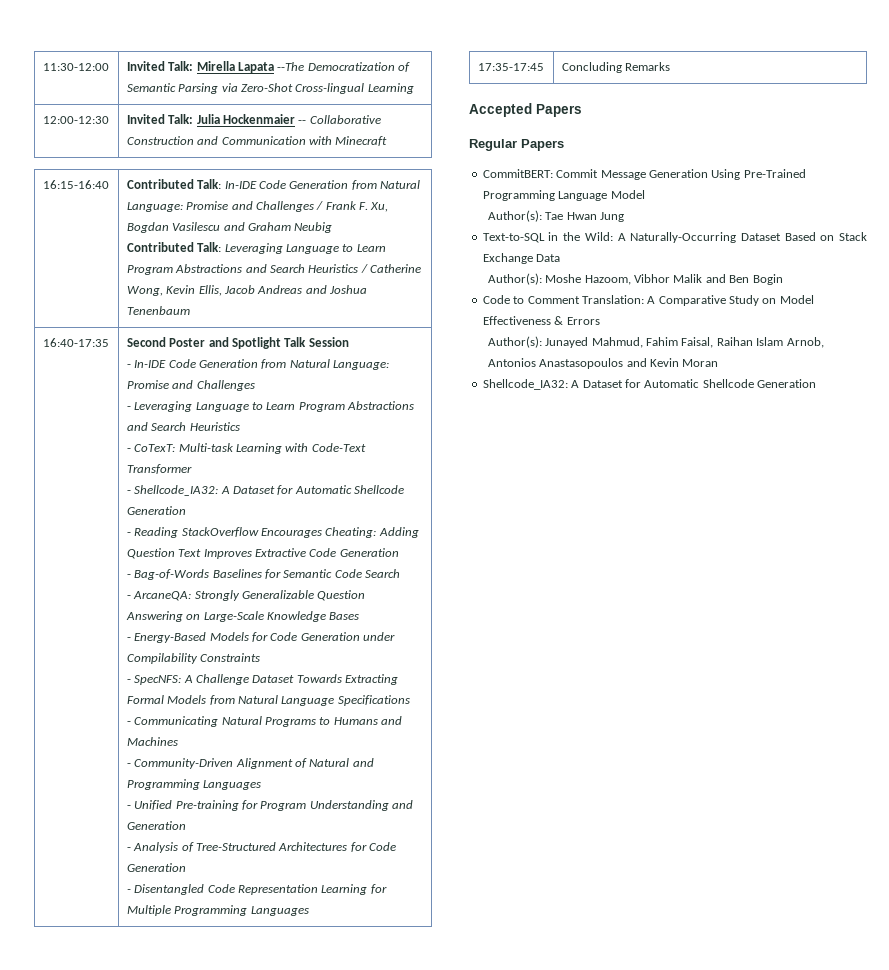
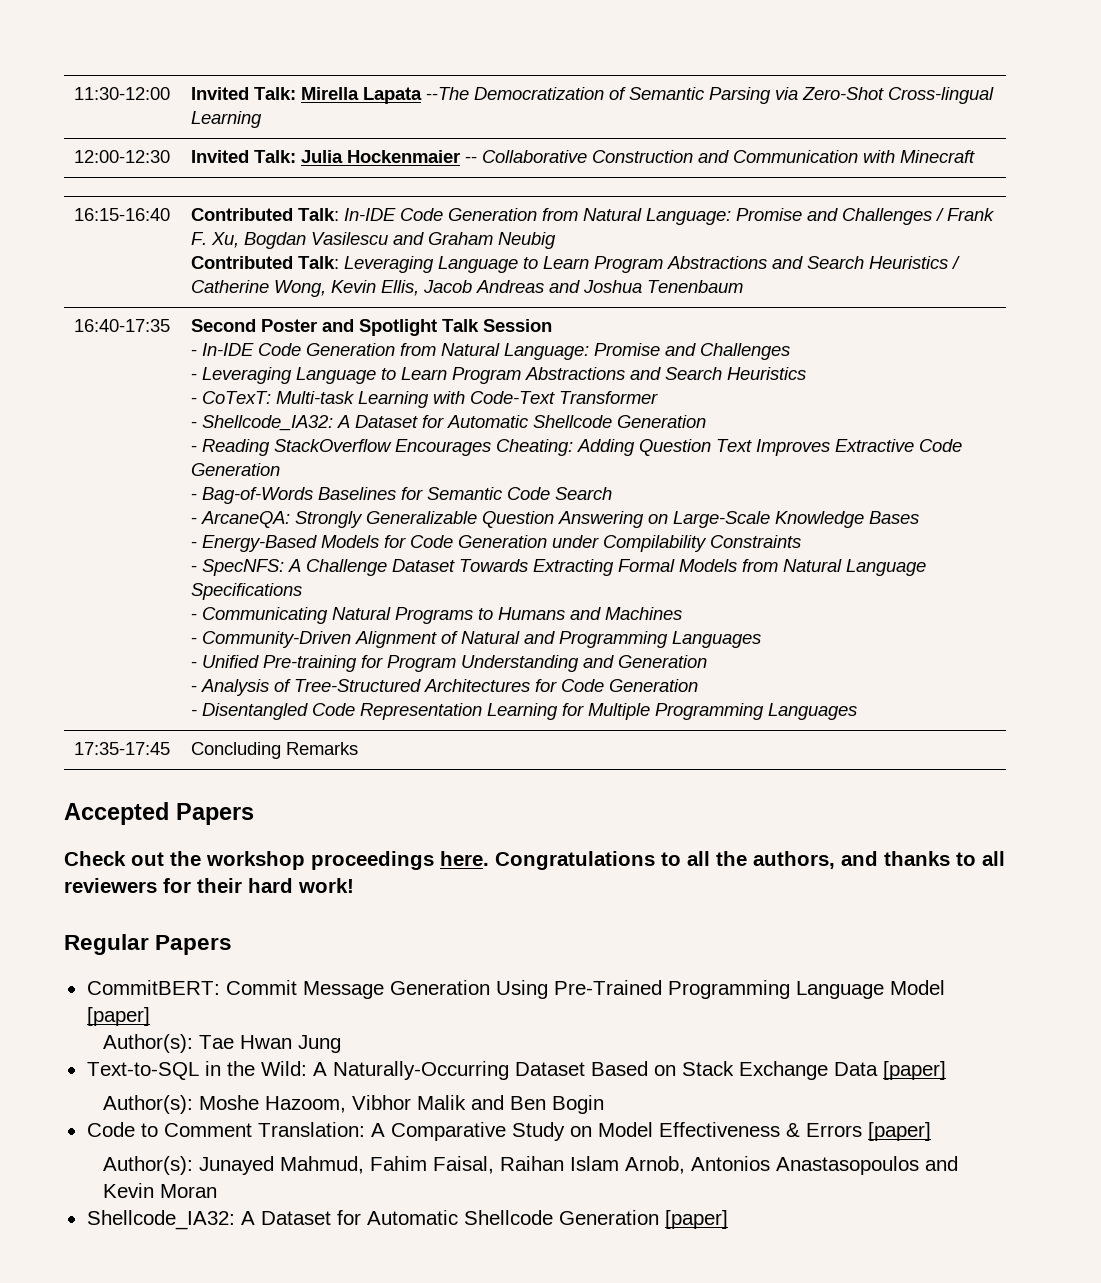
+ Check out the workshop proceedings here. Congratulations to all the authors, and thanks to all reviewers for their hard work!
- CommitBERT: Commit Message Generation Using Pre-Trained Programming Language Model
+ CommitBERT: Commit Message Generation Using Pre-Trained Programming Language Model [paper]
- Text-to-SQL in the Wild: A Naturally-Occurring Dataset Based on Stack Exchange Data
+ Text-to-SQL in the Wild: A Naturally-Occurring Dataset Based on Stack Exchange Data [paper]
- Code to Comment Translation: A Comparative Study on Model Effectiveness & Errors
+ Code to Comment Translation: A Comparative Study on Model Effectiveness & Errors [paper]
  Author(s): Junayed Mahmud, Fahim Faisal, Raihan Islam Arnob, Antonios Anastasopoulos and Kevin Moran
- Shellcode_IA32: A Dataset for Automatic Shellcode Generation
+ Shellcode_IA32: A Dataset for Automatic Shellcode Generation [paper]

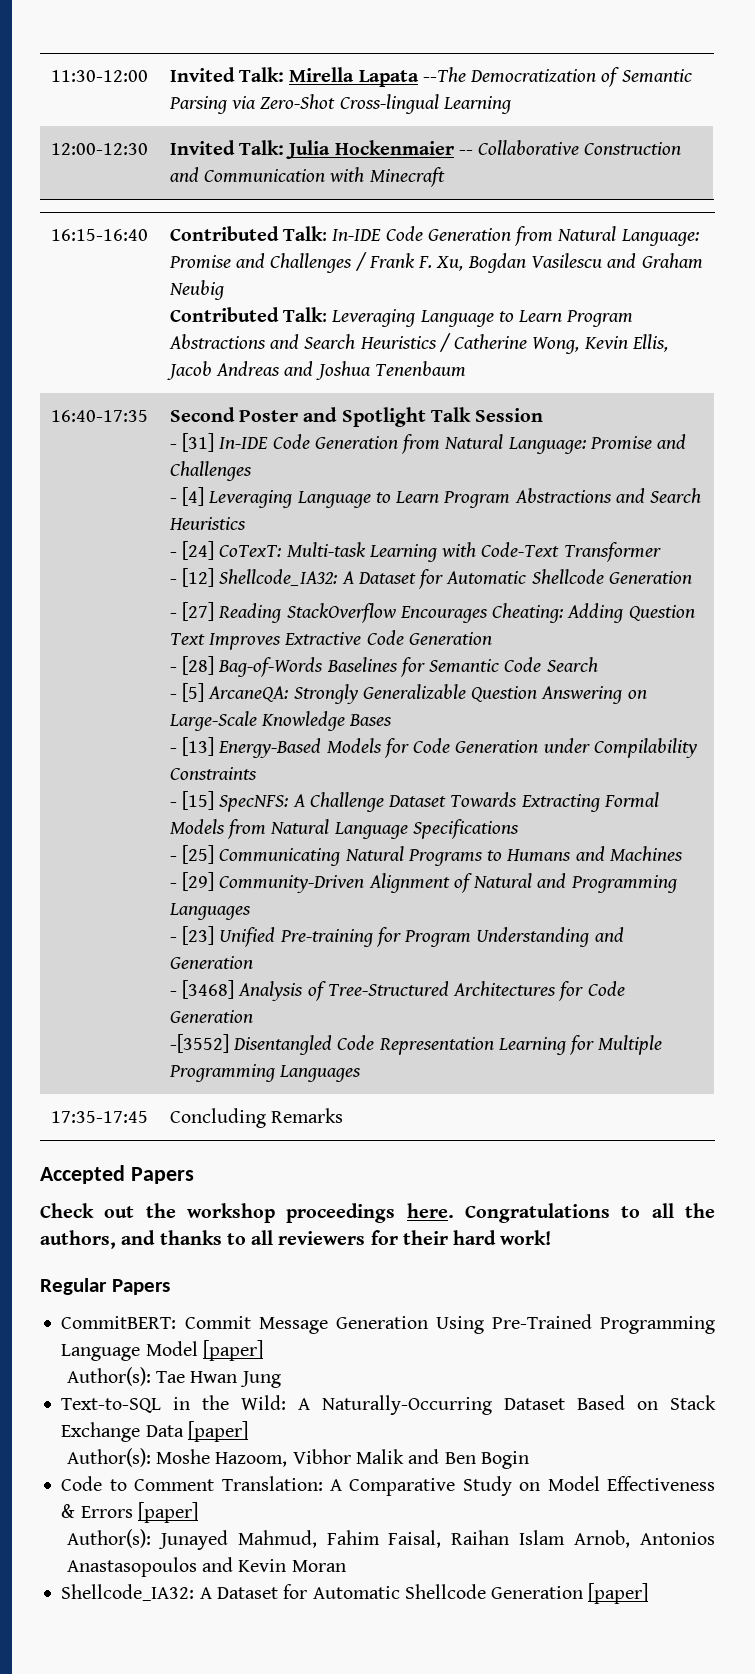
- - In-IDE Code Generation from Natural Language: Promise and Challenges
+ - [31] In-IDE Code Generation from Natural Language: Promise and Challenges
- - Leveraging Language to Learn Program Abstractions and Search Heuristics
+ - [4] Leveraging Language to Learn Program Abstractions and Search Heuristics
- - CoTexT: Multi-task Learning with Code-Text Transformer
+ - [24] CoTexT: Multi-task Learning with Code-Text Transformer
- - Shellcode_IA32: A Dataset for Automatic Shellcode Generation
+ - [12] Shellcode_IA32: A Dataset for Automatic Shellcode Generation
- - Reading StackOverflow Encourages Cheating: Adding Question Text Improves Extractive Code Generation
+ - [27] Reading StackOverflow Encourages Cheating: Adding Question Text Improves Extractive Code Generation
- - Bag-of-Words Baselines for Semantic Code Search
+ - [28] Bag-of-Words Baselines for Semantic Code Search
- - ArcaneQA: Strongly Generalizable Question Answering on Large-Scale Knowledge Bases
+ - [5] ArcaneQA: Strongly Generalizable Question Answering on Large-Scale Knowledge Bases
- - Energy-Based Models for Code Generation under Compilability Constraints
+ - [13] Energy-Based Models for Code Generation under Compilability Constraints
- - SpecNFS: A Challenge Dataset Towards Extracting Formal Models from Natural Language Specifications
+ - [15] SpecNFS: A Challenge Dataset Towards Extracting Formal Models from Natural Language Specifications
- - Communicating Natural Programs to Humans and Machines
+ - [25] Communicating Natural Programs to Humans and Machines
- - Community-Driven Alignment of Natural and Programming Languages
+ - [29] Community-Driven Alignment of Natural and Programming Languages
- - Unified Pre-training for Program Understanding and Generation
+ - [23] Unified Pre-training for Program Understanding and Generation
- - Analysis of Tree-Structured Architectures for Code Generation
+ - [3468] Analysis of Tree-Structured Architectures for Code Generation
- - Disentangled Code Representation Learning for Multiple Programming Languages
+ -[3552] Disentangled Code Representation Learning for Multiple Programming Languages

